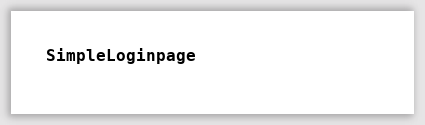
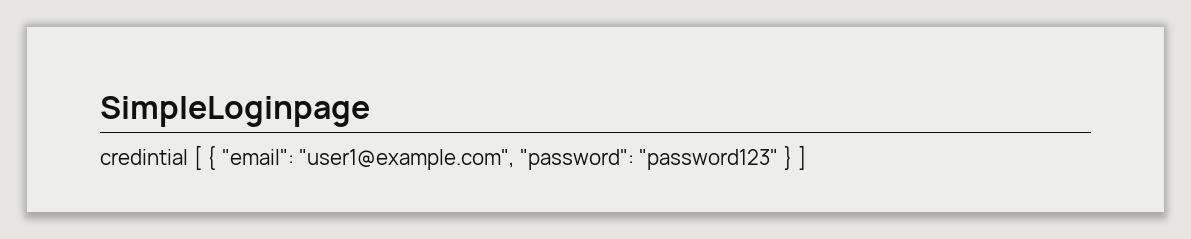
+ credintial [ { "email": "user1@example.com", "password": "password123" } ]

